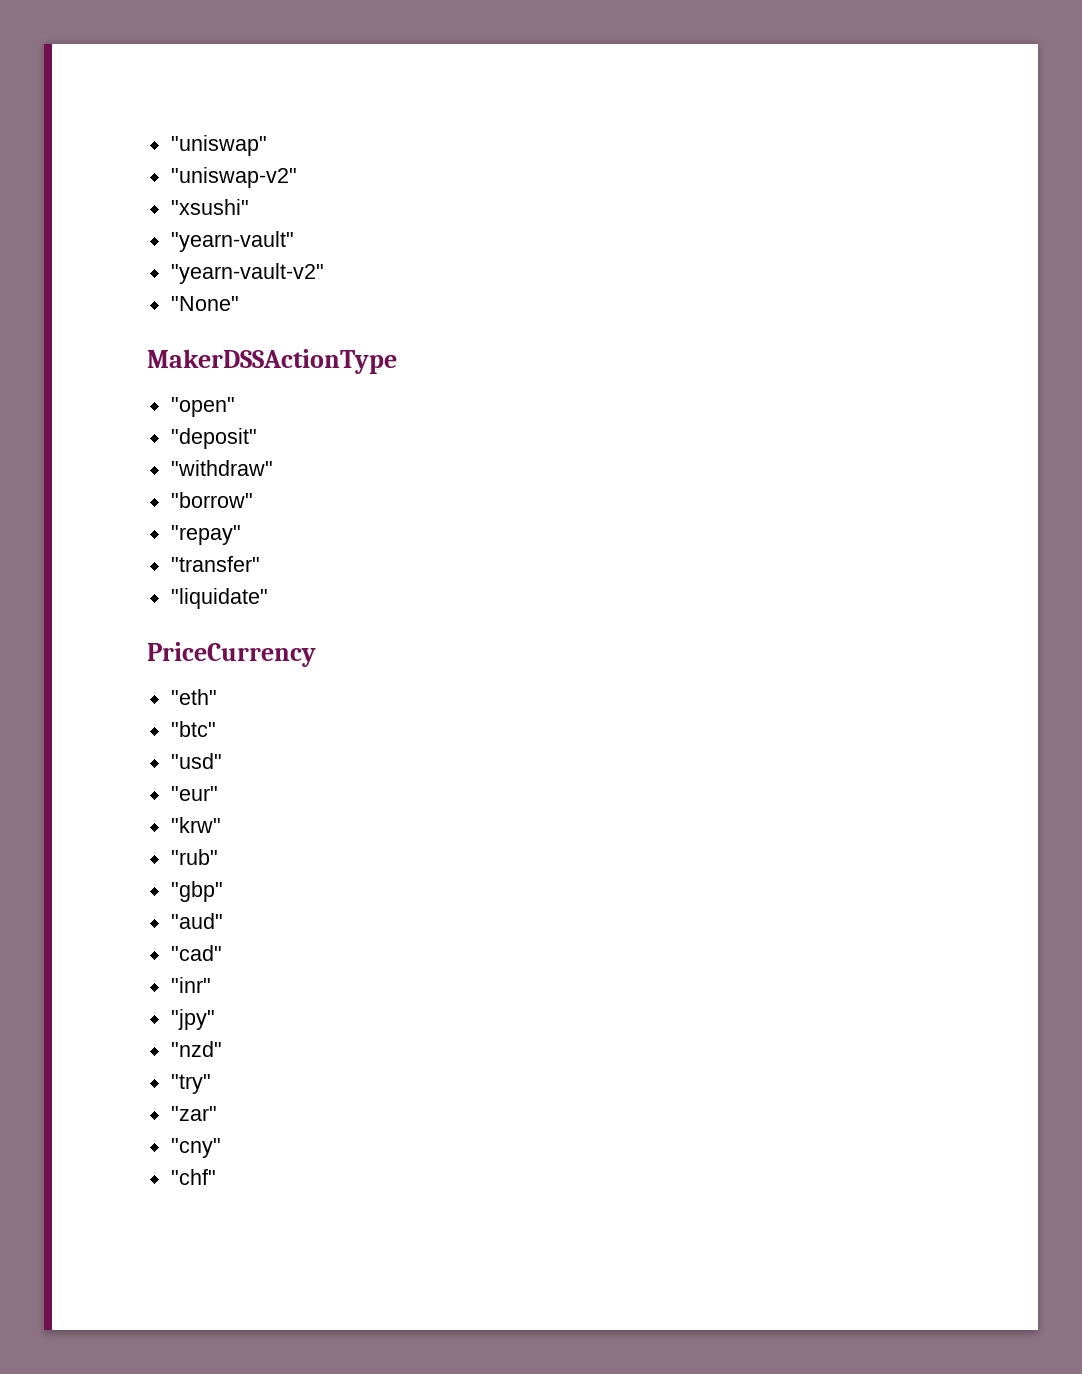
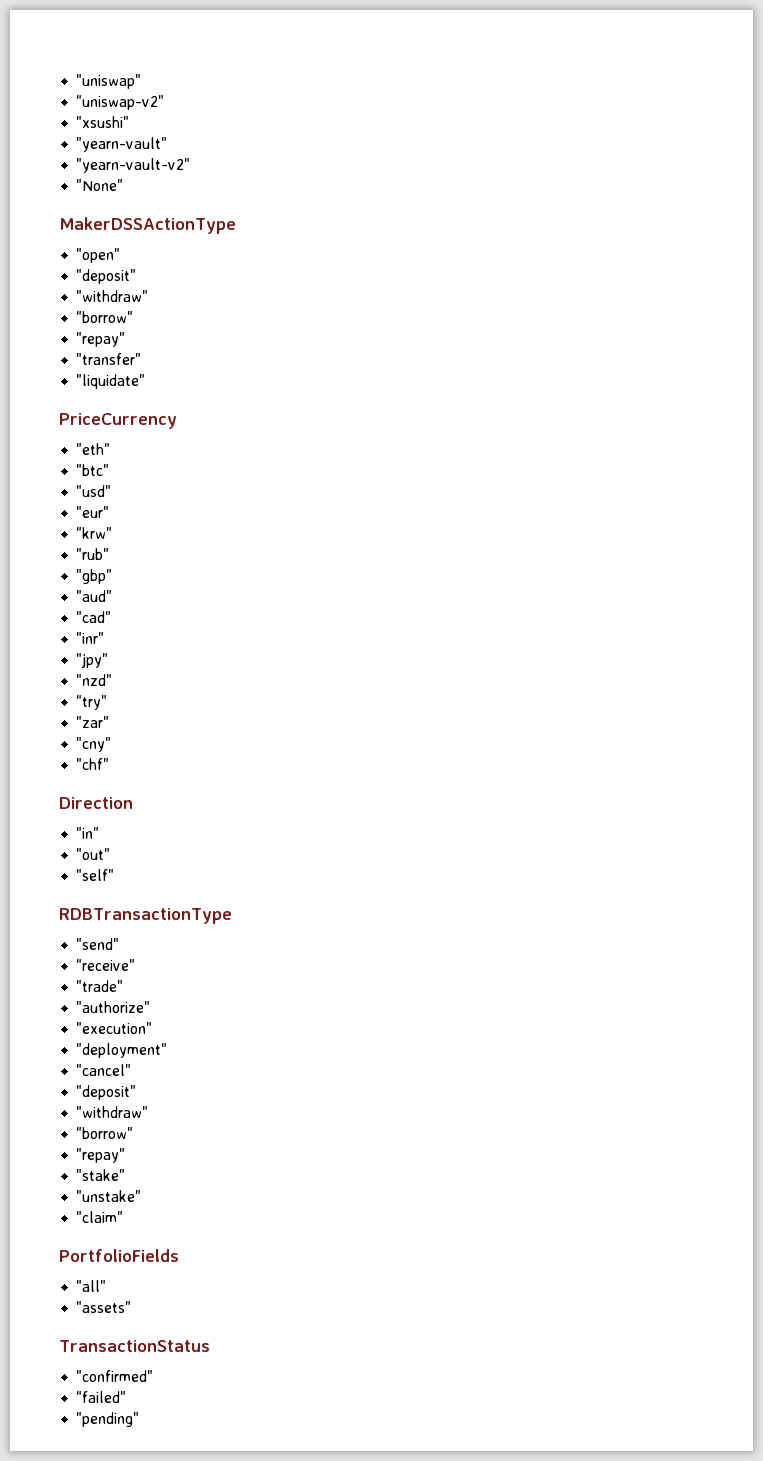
+ Direction
+ "in"
+ "out"
+ "self"
+ RDBTransactionType
+ "send"
+ "receive"
+ "trade"
+ "authorize"
+ "execution"
+ "deployment"
+ "cancel"
+ "deposit"
+ "withdraw"
+ "borrow"
+ "repay"
+ "stake"
+ "unstake"
+ "claim"
+ PortfolioFields
+ "all"
+ "assets"
+ TransactionStatus
+ "confirmed"
+ "failed"
+ "pending"

